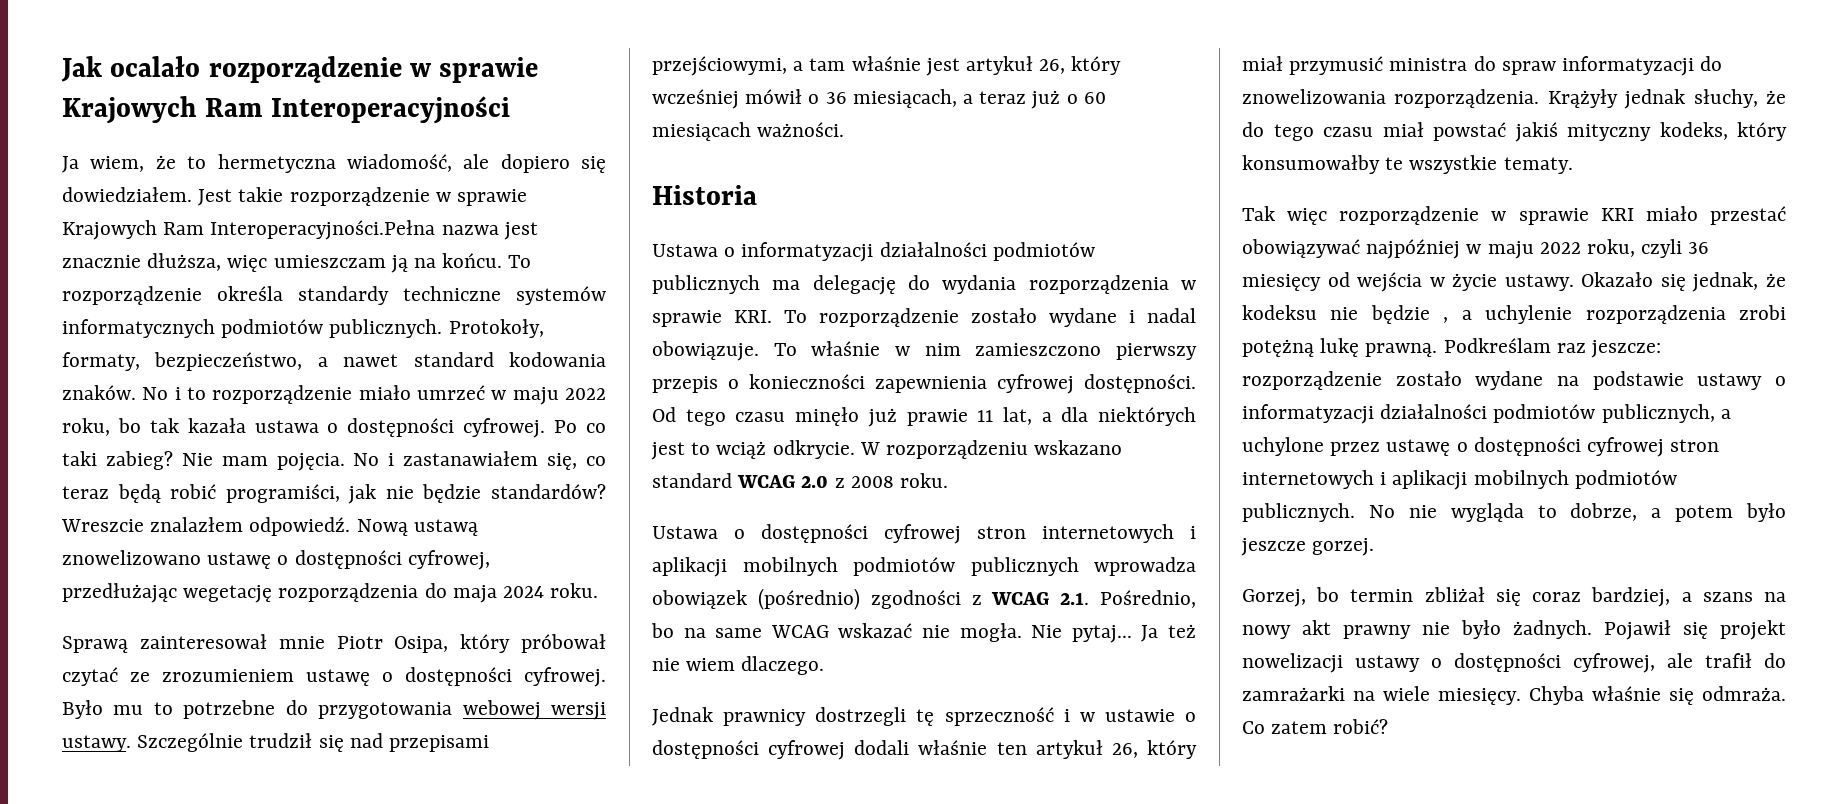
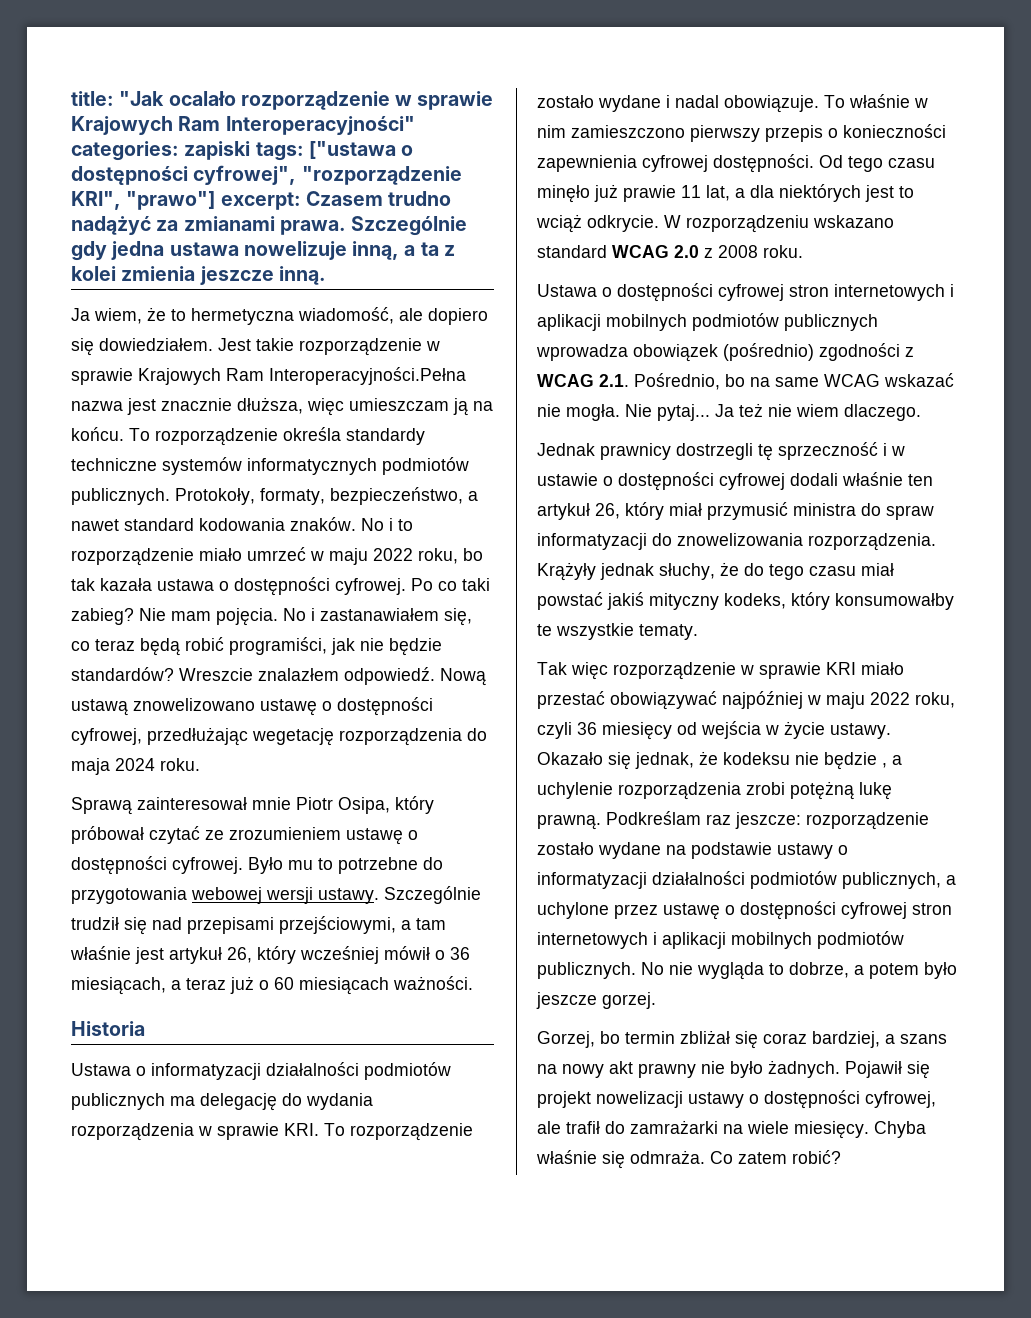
- Jak ocalało rozporządzenie w sprawie Krajowych Ram Interoperacyjności
+ title: "Jak ocalało rozporządzenie w sprawie Krajowych Ram Interoperacyjności" categories: zapiski tags: ["ustawa o dostępności cyfrowej", "rozporządzenie KRI", "prawo"] excerpt: Czasem trudno nadążyć za zmianami prawa. Szczególnie gdy jedna ustawa nowelizuje inną, a ta z kolei zmienia jeszcze inną.

